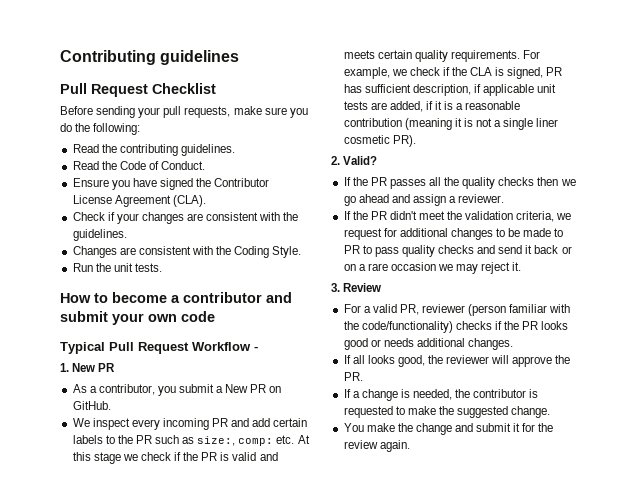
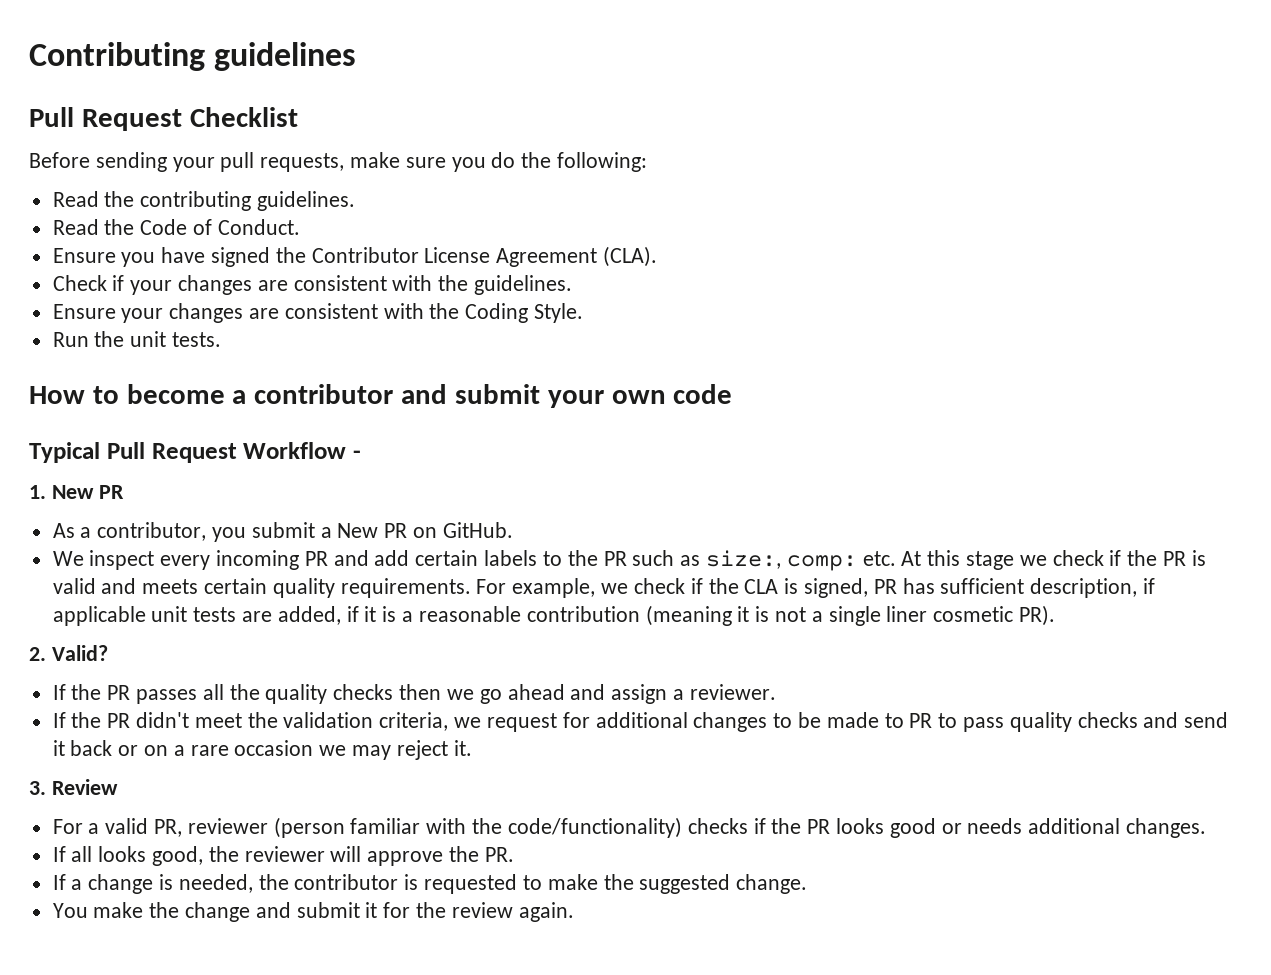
- Changes are consistent with the Coding Style.
+ Ensure your changes are consistent with the Coding Style.

